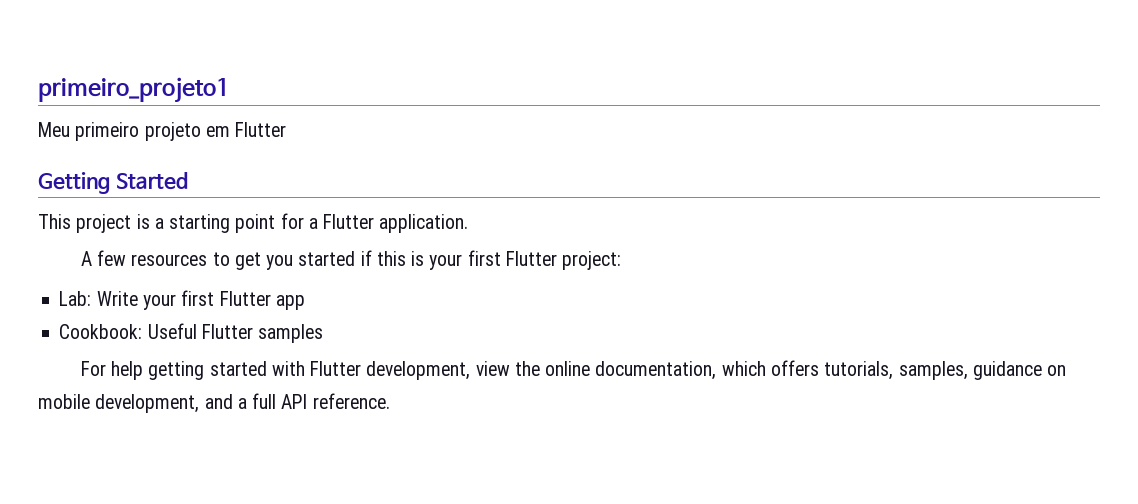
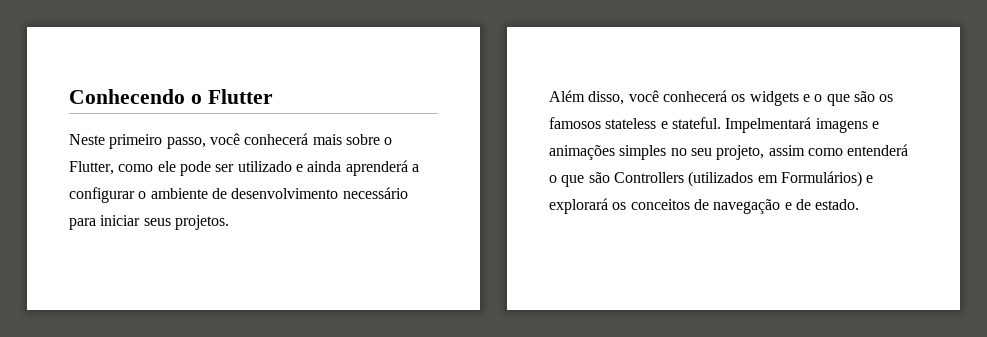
- primeiro_projeto1
- Meu primeiro projeto em Flutter
- Getting Started
- This project is a starting point for a Flutter application.
- A few resources to get you started if this is your first Flutter project:
- Lab: Write your first Flutter app
- Cookbook: Useful Flutter samples
- For help getting started with Flutter development, view the online documentation, which offers tutorials, samples, guidance on mobile development, and a full API reference.
+ Conhecendo o Flutter
+ Neste primeiro passo, você conhecerá mais sobre o Flutter, como ele pode ser utilizado e ainda aprenderá a configurar o ambiente de desenvolvimento necessário para iniciar seus projetos.
+ Além disso, você conhecerá os widgets e o que são os famosos stateless e stateful. Impelmentará imagens e animações simples no seu projeto, assim como entenderá o que são Controllers (utilizados em Formulários) e explorará os conceitos de navegação e de estado.

